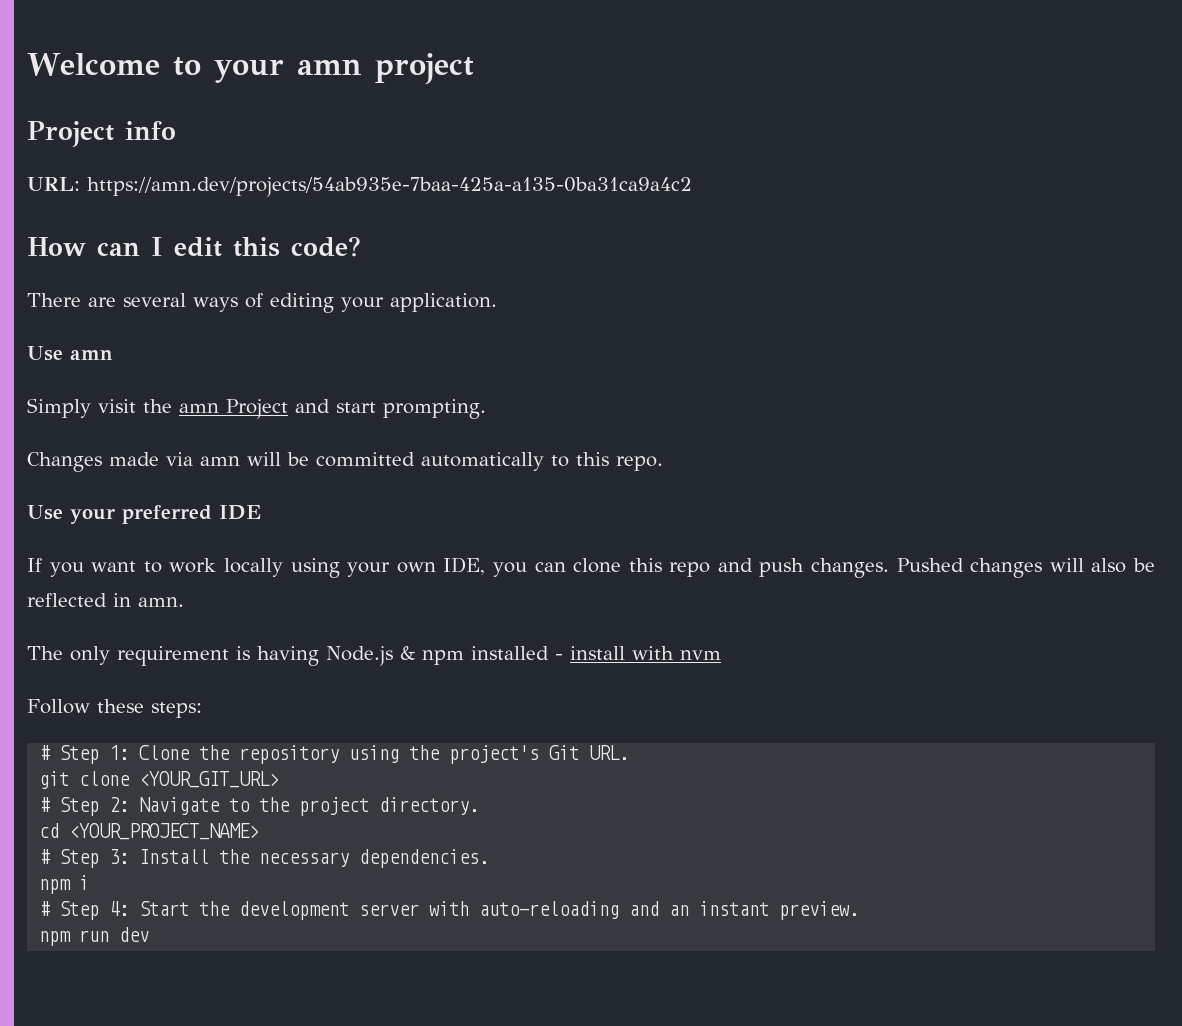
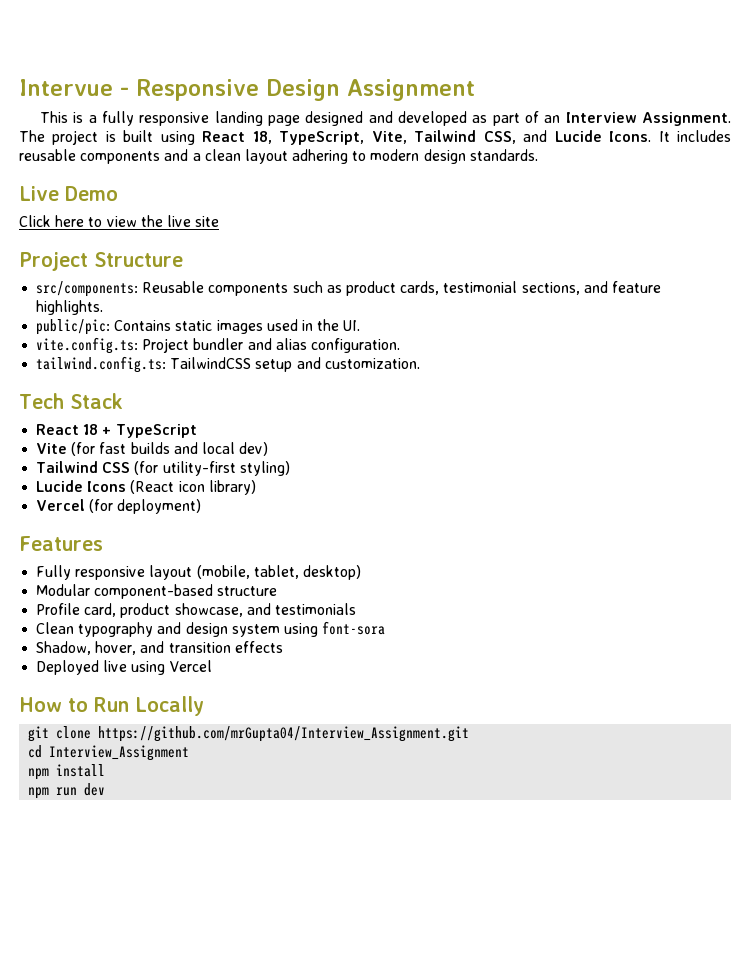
- Welcome to your amn project
- Project info
- URL: https://amn.dev/projects/54ab935e-7baa-425a-a135-0ba31ca9a4c2
- How can I edit this code?
- There are several ways of editing your application.
- Use amn
- Simply visit the amn Project and start prompting.
- Changes made via amn will be committed automatically to this repo.
- Use your preferred IDE
- If you want to work locally using your own IDE, you can clone this repo and push changes. Pushed changes will also be reflected in amn.
- The only requirement is having Node.js & npm installed - install with nvm
- Follow these steps:
- # Step 1: Clone the repository using the project's Git URL.
- git clone <YOUR_GIT_URL>
- # Step 2: Navigate to the project directory.
- cd <YOUR_PROJECT_NAME>
- # Step 3: Install the necessary dependencies.
- npm i
- # Step 4: Start the development server with auto-reloading and an instant preview.
+ Intervue - Responsive Design Assignment
+ This is a fully responsive landing page designed and developed as part of an Interview Assignment. The project is built using React 18, TypeScript, Vite, Tailwind CSS, and Lucide Icons. It includes reusable components and a clean layout adhering to modern design standards.
+ Live Demo
+ Click here to view the live site
+ Project Structure
+ src/components: Reusable components such as product cards, testimonial sections, and feature highlights.
+ public/pic: Contains static images used in the UI.
+ vite.config.ts: Project bundler and alias configuration.
+ tailwind.config.ts: TailwindCSS setup and customization.
+ Tech Stack
+ React 18 + TypeScript
+ Vite (for fast builds and local dev)
+ Tailwind CSS (for utility-first styling)
+ Lucide Icons (React icon library)
+ Vercel (for deployment)
+ Features
+ Fully responsive layout (mobile, tablet, desktop)
+ Modular component-based structure
+ Profile card, product showcase, and testimonials
+ Clean typography and design system using font-sora
+ Shadow, hover, and transition effects
+ Deployed live using Vercel
+ How to Run Locally
+ git clone https://github.com/mrGupta04/Interview_Assignment.git
+ cd Interview_Assignment
+ npm install

